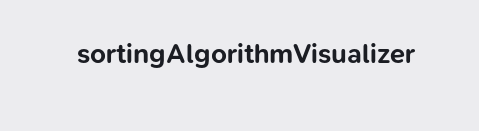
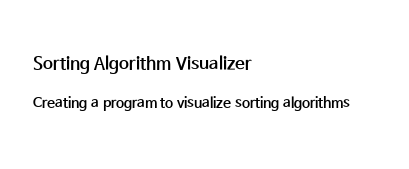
- sortingAlgorithmVisualizer
+ Sorting Algorithm Visualizer
+ Creating a program to visualize sorting algorithms

